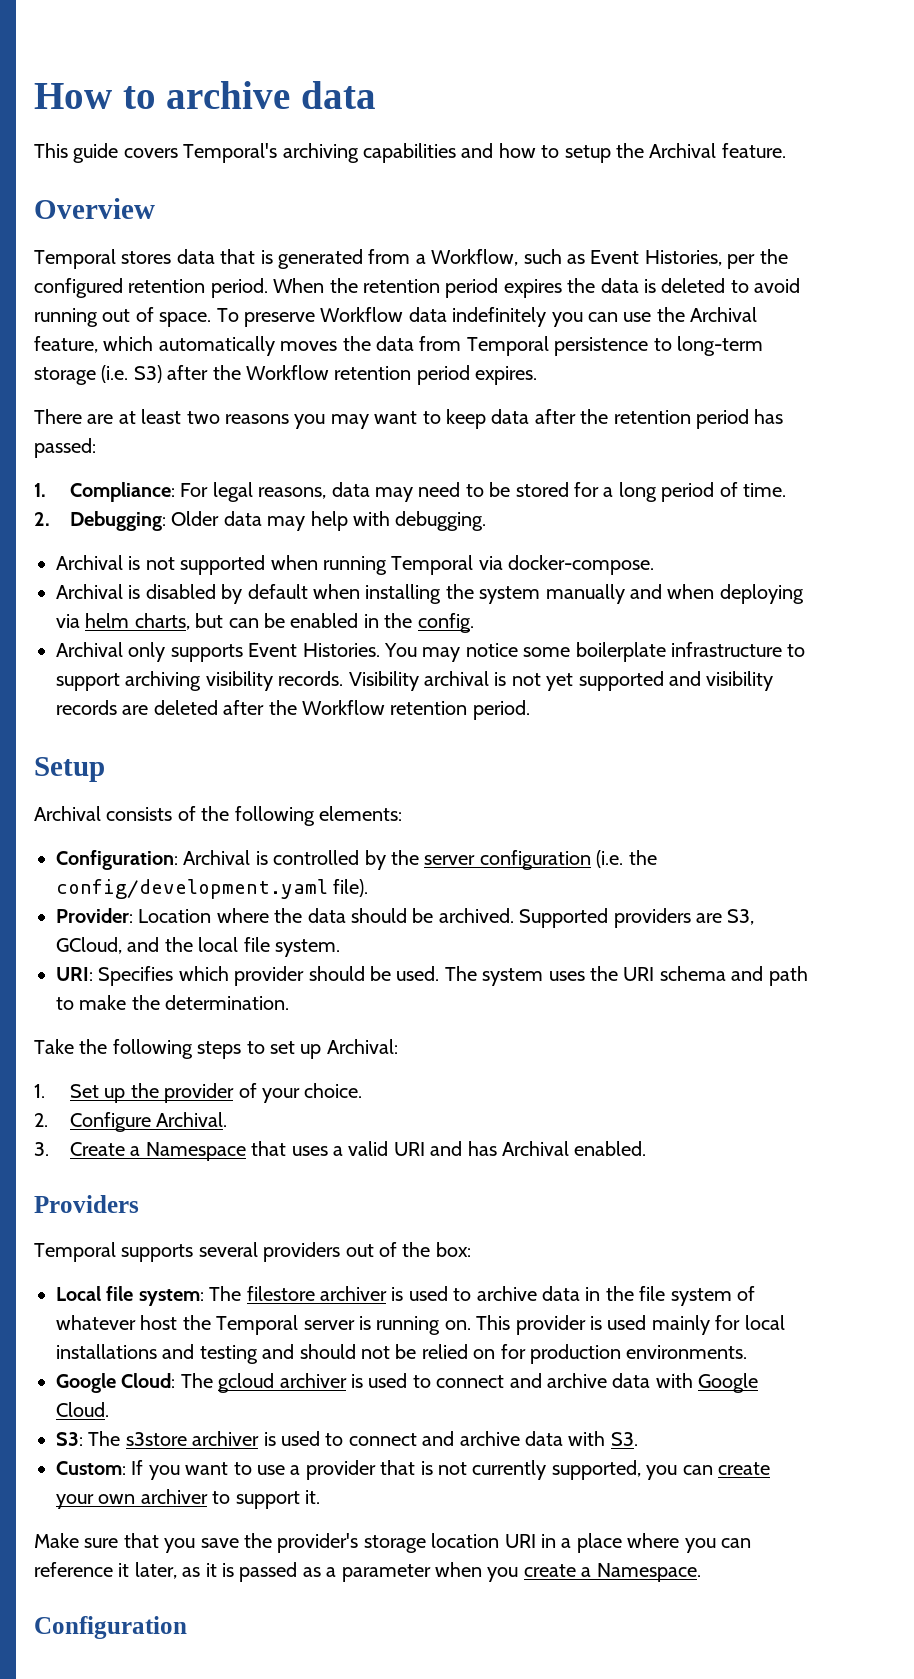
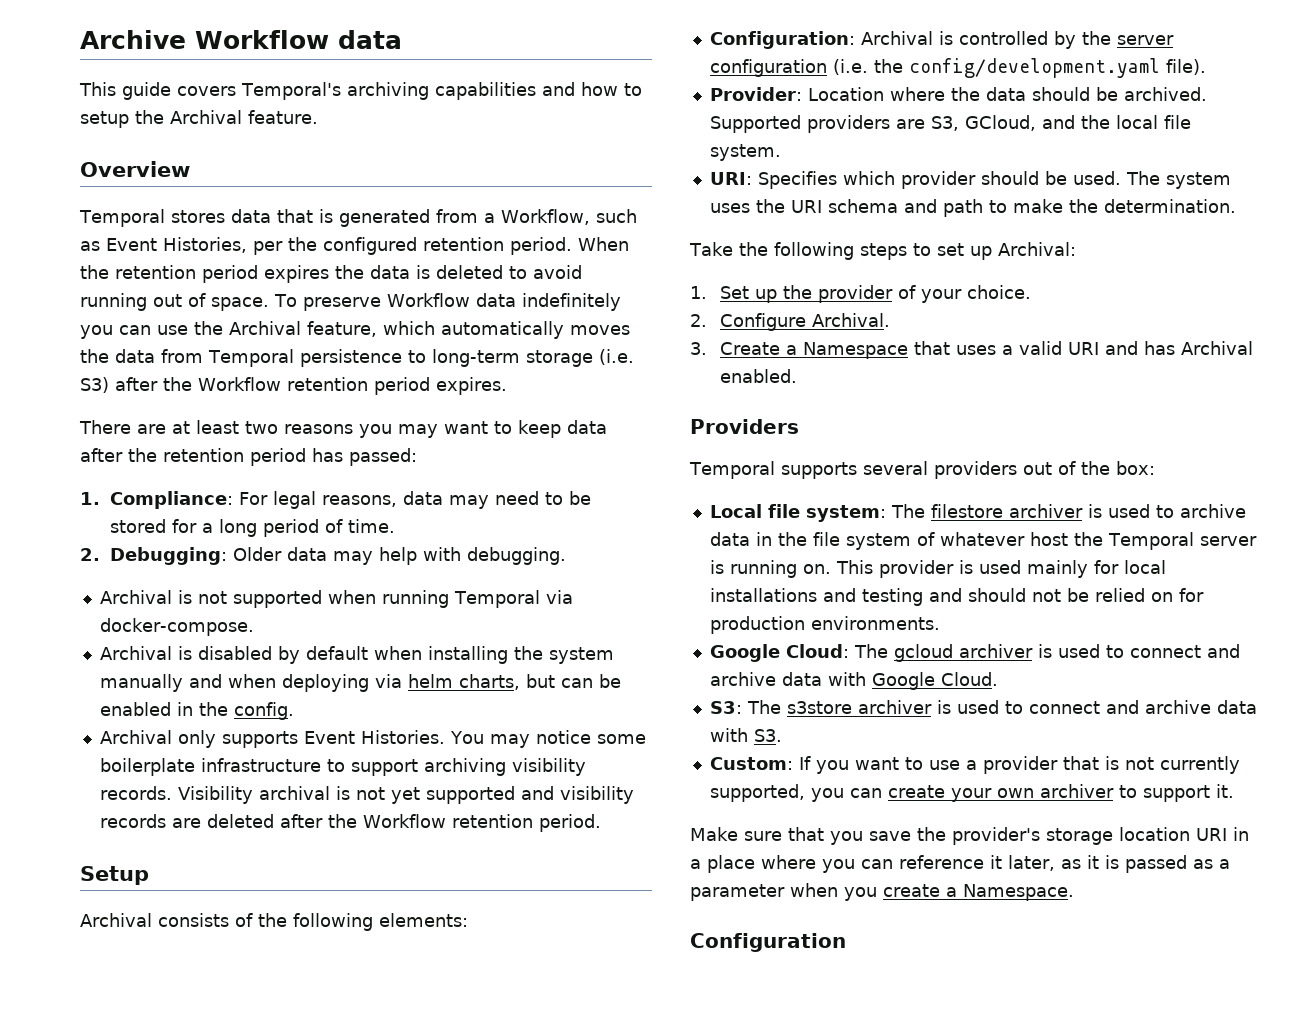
- How to archive data
+ Archive Workflow data

